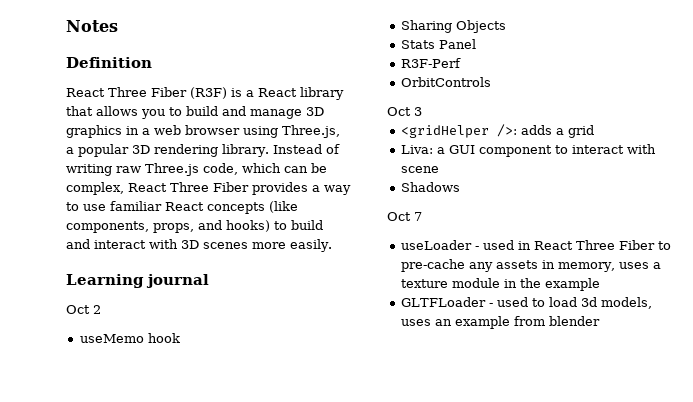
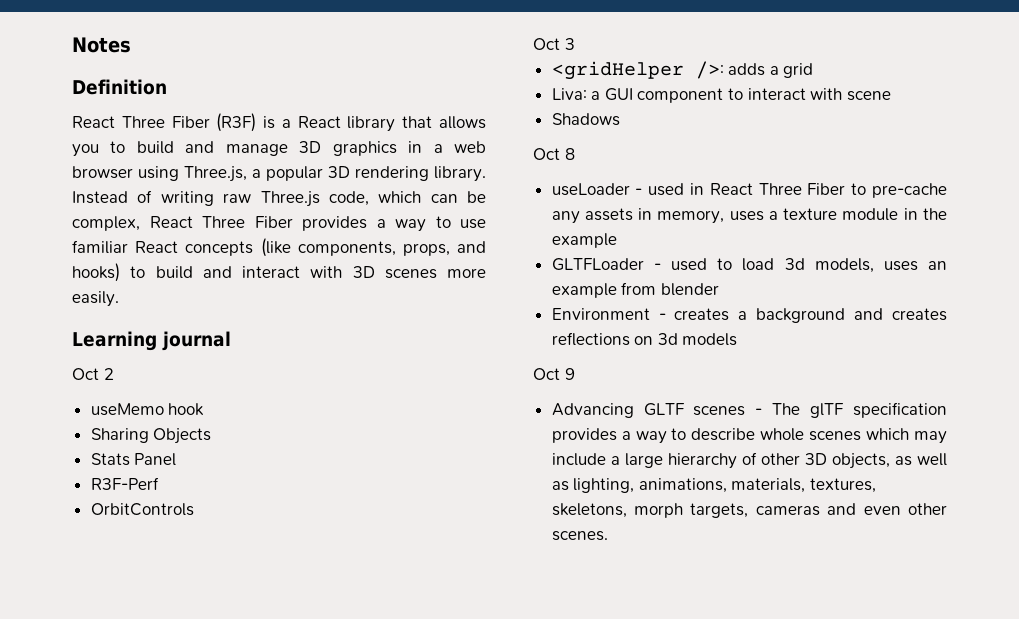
- Oct 7
+ Oct 8
+ Environment - creates a background and creates reflections on 3d models
+ Oct 9
+ Advancing GLTF scenes - The glTF specification provides a way to describe whole scenes which may include a large hierarchy of other 3D objects, as well as lighting, animations, materials, textures, skeletons, morph targets, cameras and even other scenes.

